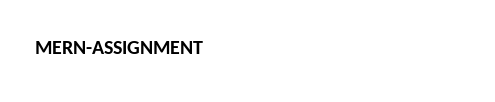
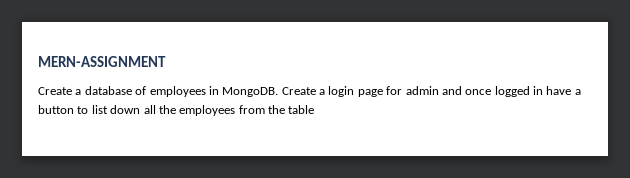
+ Create a database of employees in MongoDB. Create a login page for admin and once logged in have a button to list down all the employees from the table

